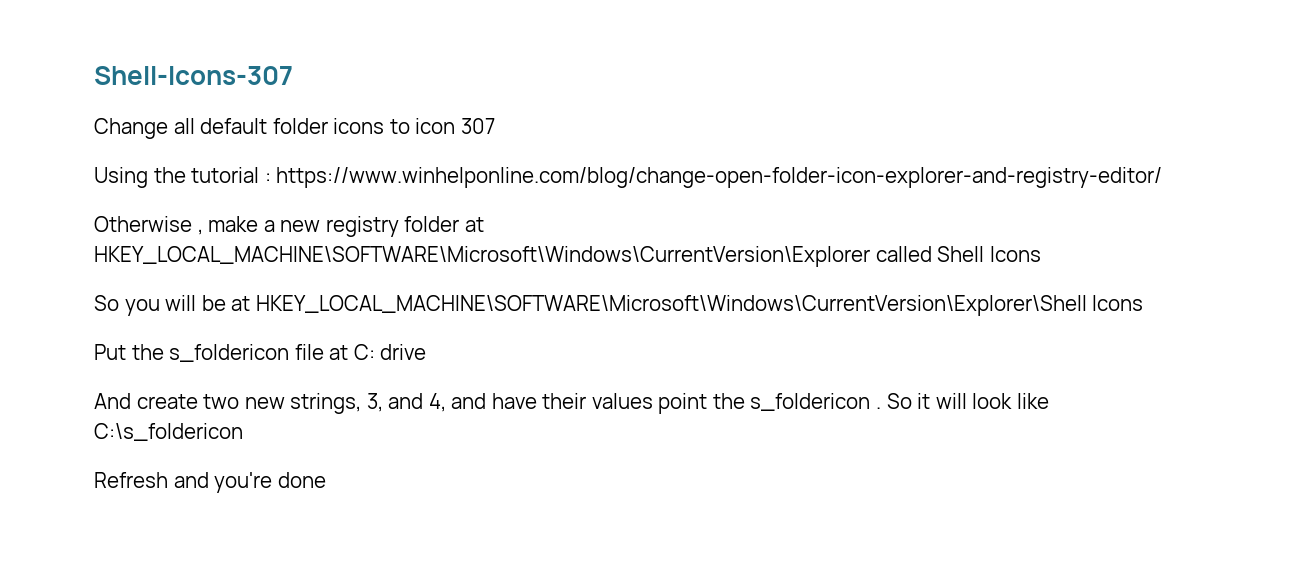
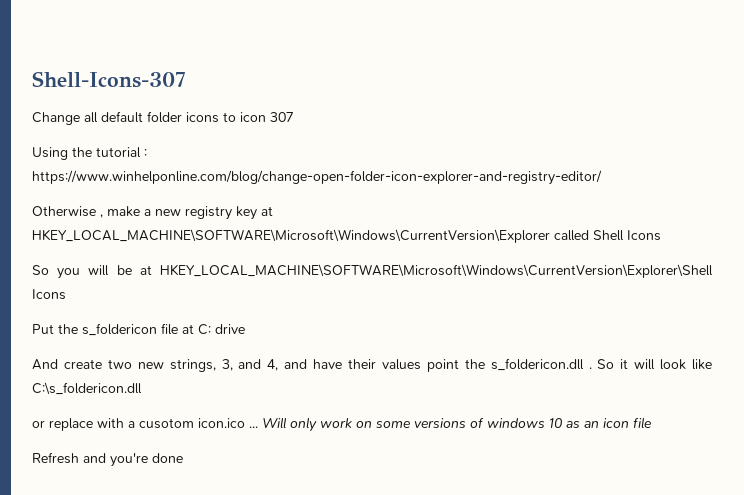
- Otherwise , make a new registry folder at HKEY_LOCAL_MACHINE\SOFTWARE\Microsoft\Windows\CurrentVersion\Explorer called Shell Icons
+ Otherwise , make a new registry key at HKEY_LOCAL_MACHINE\SOFTWARE\Microsoft\Windows\CurrentVersion\Explorer called Shell Icons
- And create two new strings, 3, and 4, and have their values point the s_foldericon .
+ And create two new strings, 3, and 4, and have their values point the s_foldericon.dll .
- So it will look like C:\s_foldericon
+ So it will look like C:\s_foldericon.dll
+ or replace with a cusotom icon.ico ... Will only work on some versions of windows 10 as an icon file

